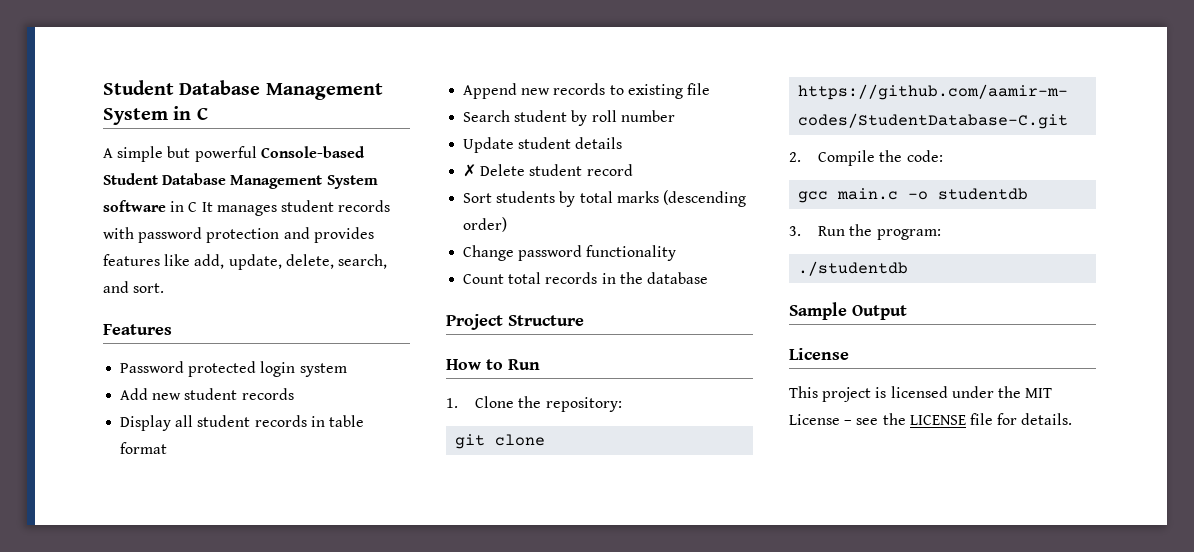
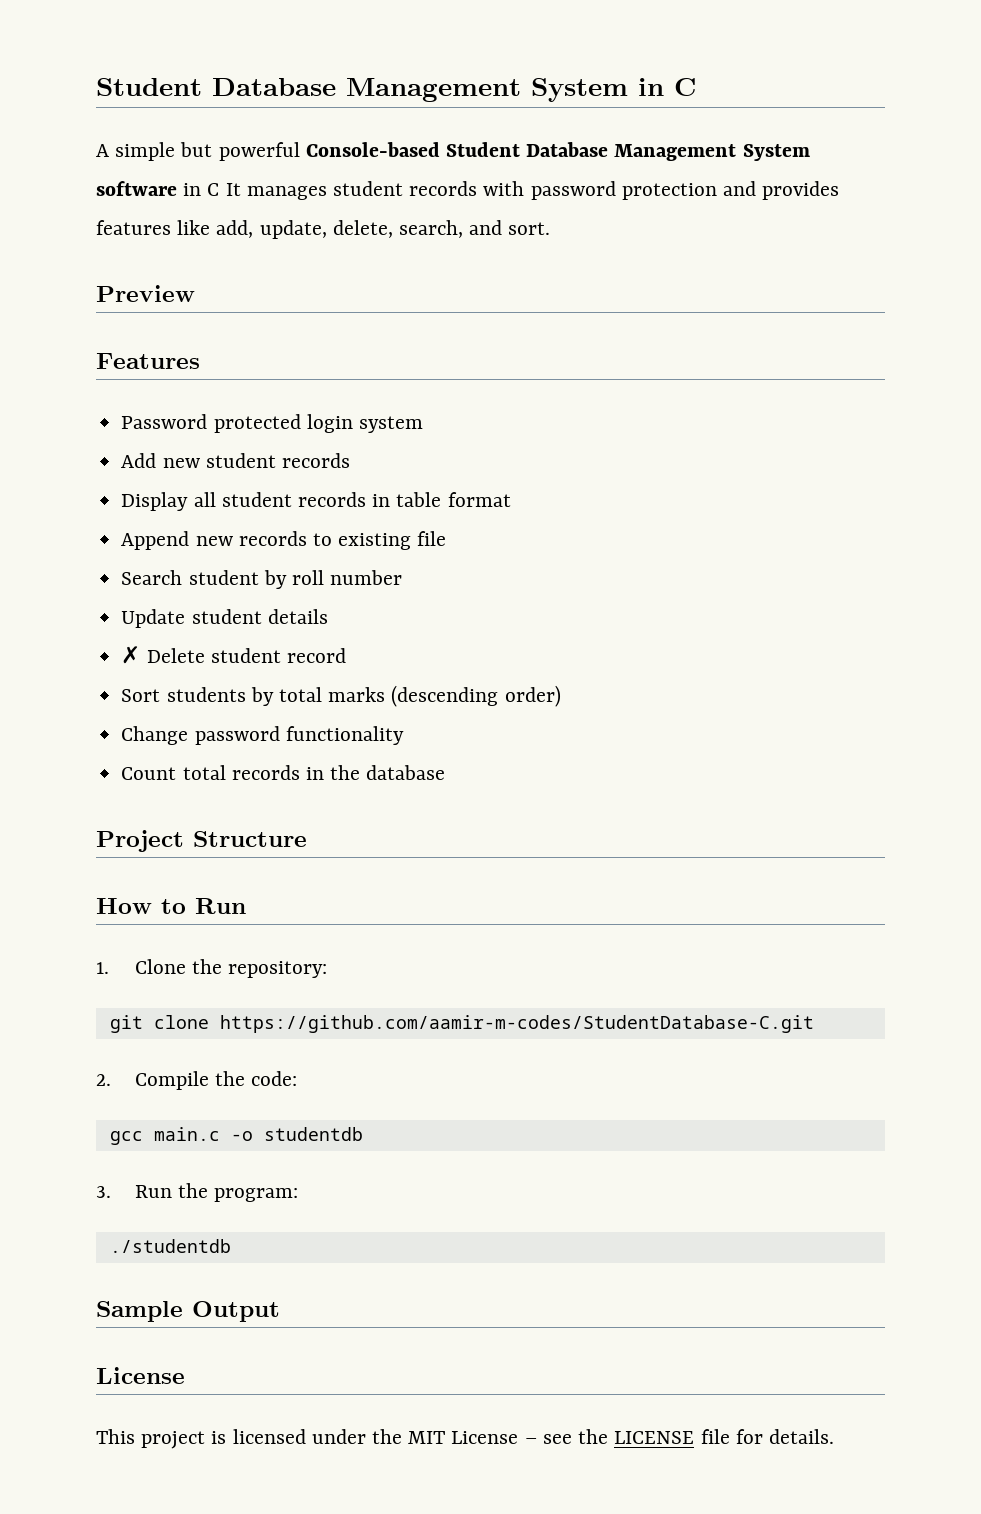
+ Preview

